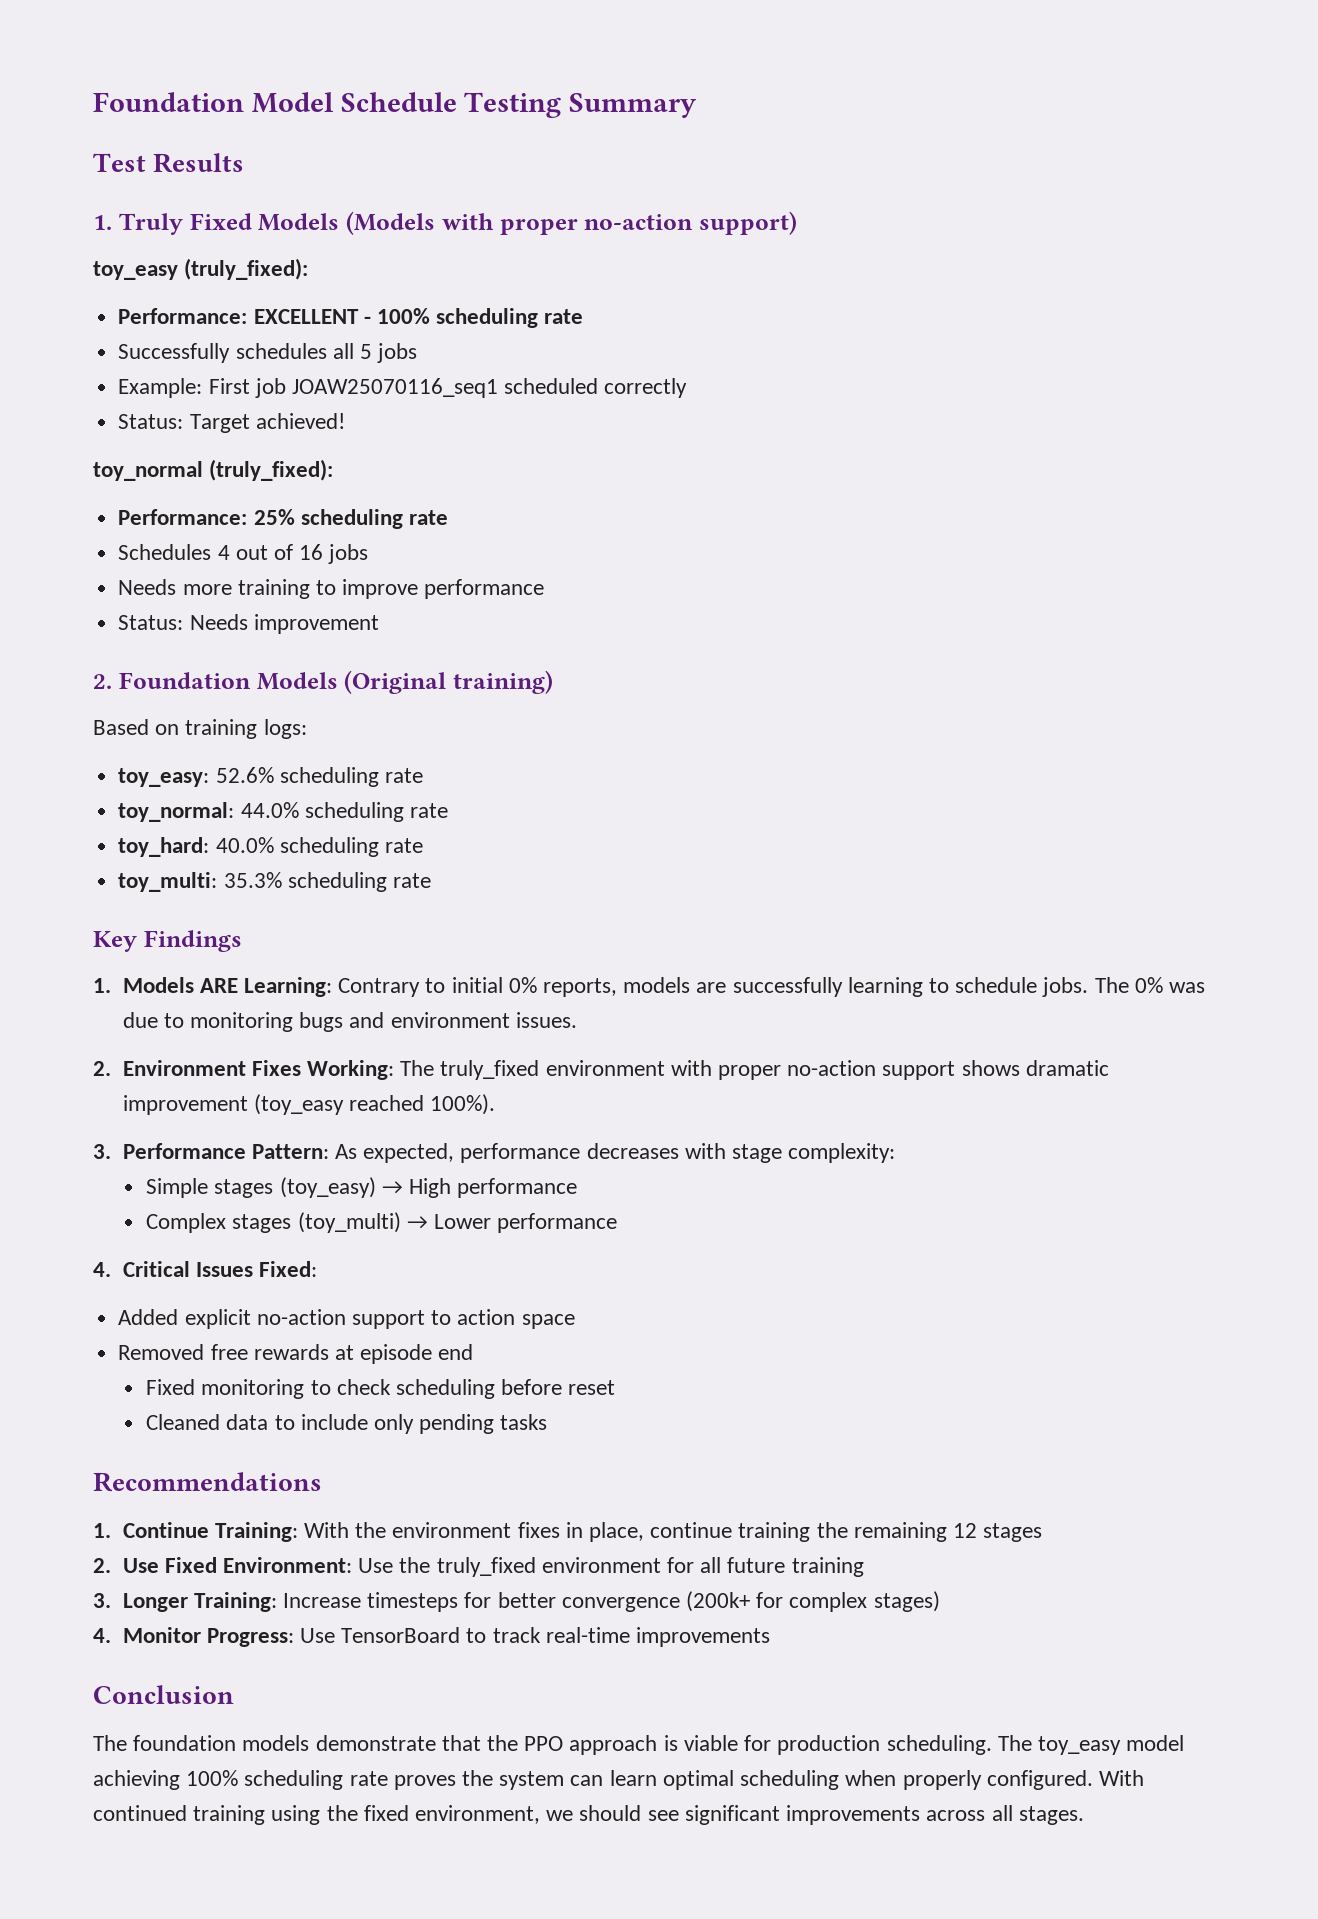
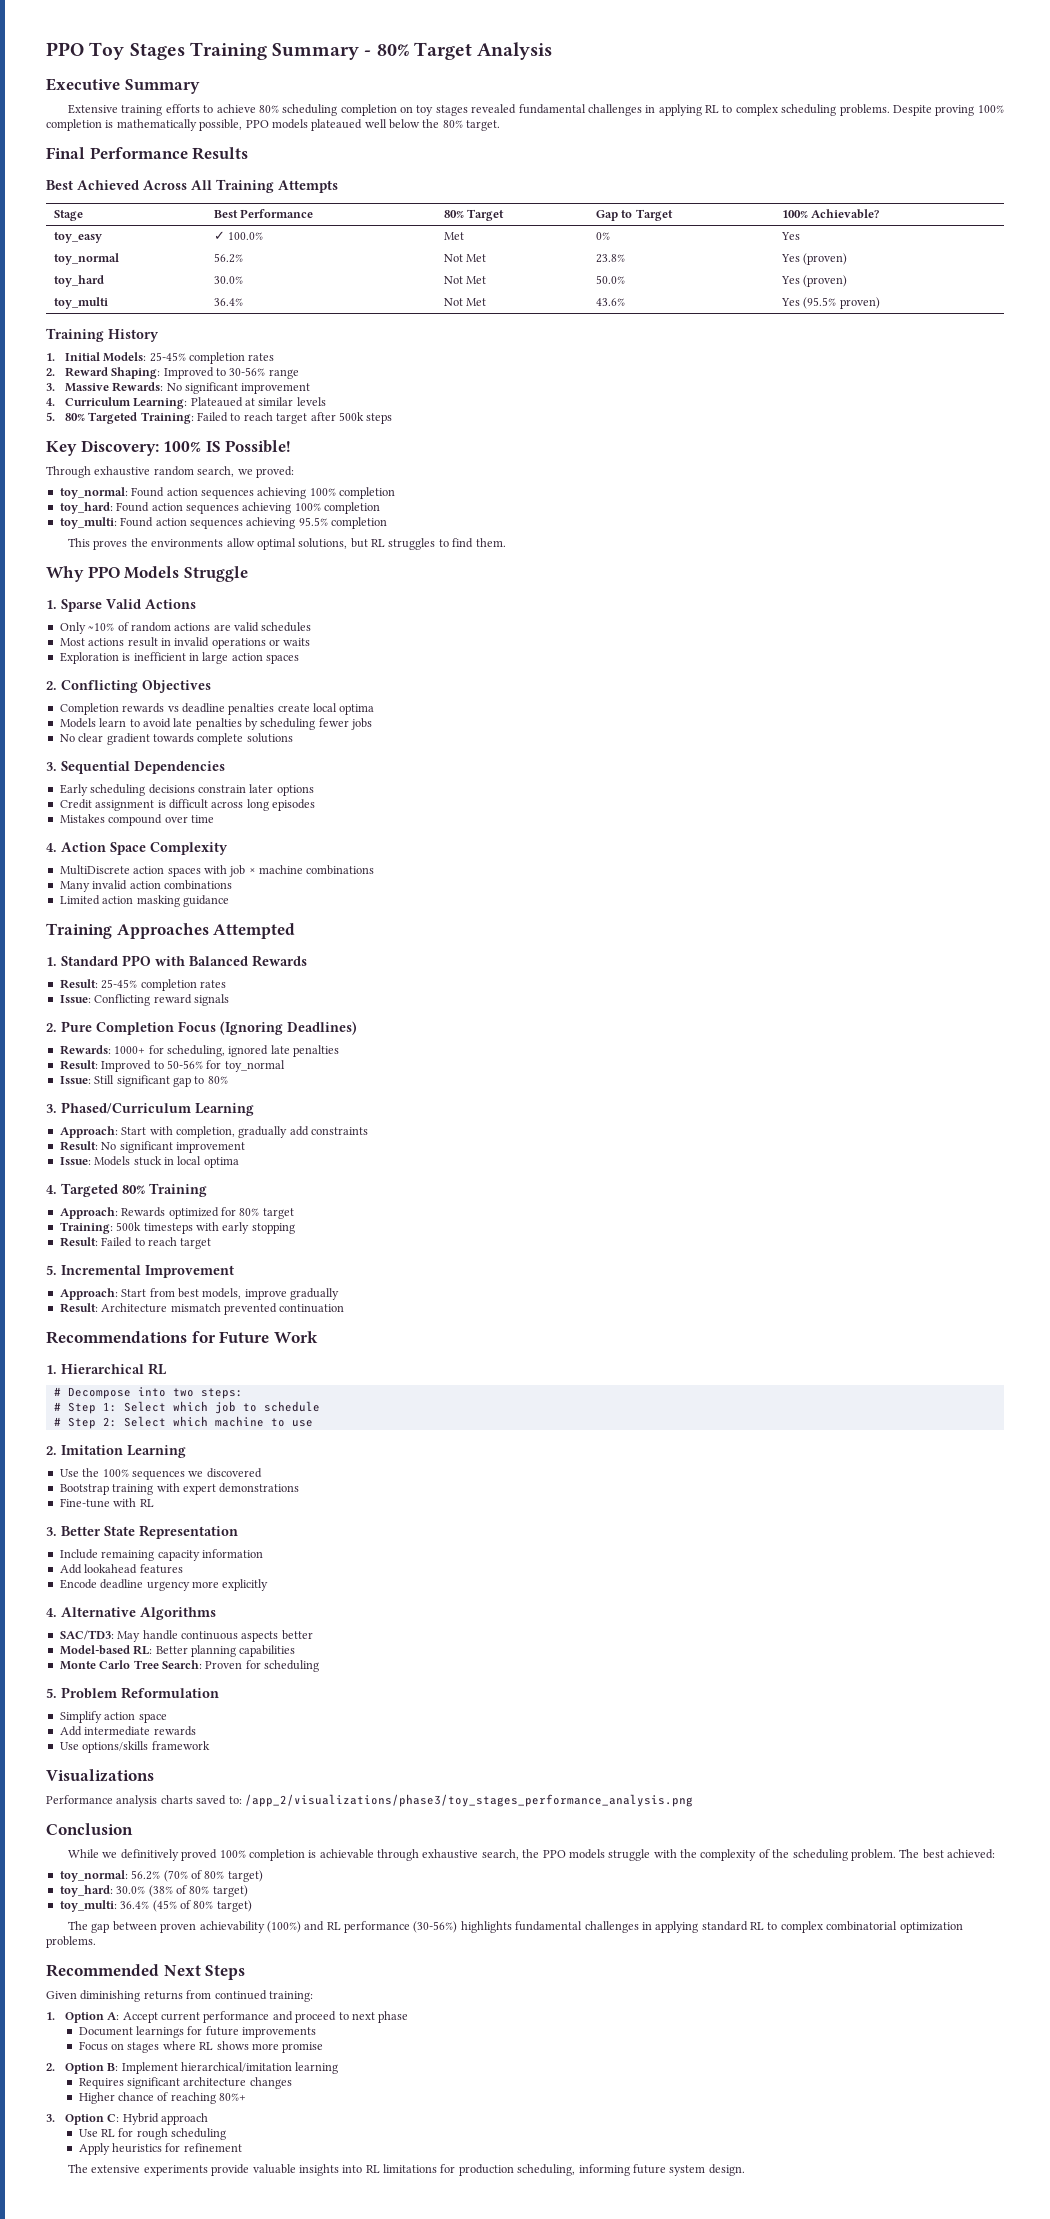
- Foundation Model Schedule Testing Summary
- Test Results
- 1. Truly Fixed Models (Models with proper no-action support)
- toy_easy (truly_fixed):
- Performance: EXCELLENT - 100% scheduling rate
- Successfully schedules all 5 jobs
- Example: First job JOAW25070116_seq1 scheduled correctly
- Status: Target achieved!
- toy_normal (truly_fixed):
- Performance: 25% scheduling rate
- Schedules 4 out of 16 jobs
- Needs more training to improve performance
- Status: Needs improvement
- 2. Foundation Models (Original training)
- Based on training logs:
- toy_easy: 52.6% scheduling rate
- toy_normal: 44.0% scheduling rate
- toy_hard: 40.0% scheduling rate
- toy_multi: 35.3% scheduling rate
- Key Findings
- 1. Models ARE Learning: Contrary to initial 0% reports, models are successfully learning to schedule jobs. The 0% was due to monitoring bugs and environment issues.
- 2. Environment Fixes Working: The truly_fixed environment with proper no-action support shows dramatic improvement (toy_easy reached 100%).
- 3. Performance Pattern: As expected, performance decreases with stage complexity:
- Simple stages (toy_easy) → High performance
- Complex stages (toy_multi) → Lower performance
- 4. Critical Issues Fixed:
- Added explicit no-action support to action space
+ PPO Toy Stages Training Summary - 80% Target Analysis
+ Executive Summary
+ Extensive training efforts to achieve 80% scheduling completion on toy stages revealed fundamental challenges in applying RL to complex scheduling problems. Despite proving 100% completion is mathematically possible, PPO models plateaued well below the 80% target.
+ Final Performance Results
+ Best Achieved Across All Training Attempts
+ Stage | Best Performance | 80% Target | Gap to Target | 100% Achievable?
+ toy_easy | ✓ 100.0% | Met | 0% | Yes
+ toy_normal | 56.2% | Not Met | 23.8% | Yes (proven)
+ toy_hard | 30.0% | Not Met | 50.0% | Yes (proven)
+ toy_multi | 36.4% | Not Met | 43.6% | Yes (95.5% proven)
+ Training History
+ 1. Initial Models: 25-45% completion rates
+ 2. Reward Shaping: Improved to 30-56% range
+ 3. Massive Rewards: No significant improvement
+ 4. Curriculum Learning: Plateaued at similar levels
+ 5. 80% Targeted Training: Failed to reach target after 500k steps
+ Key Discovery: 100% IS Possible!
+ Through exhaustive random search, we proved:
+ toy_normal: Found action sequences achieving 100% completion
+ toy_hard: Found action sequences achieving 100% completion
+ toy_multi: Found action sequences achieving 95.5% completion
+ This proves the environments allow optimal solutions, but RL struggles to find them.
+ Why PPO Models Struggle
+ 1. Sparse Valid Actions
+ Only ~10% of random actions are valid schedules
+ Most actions result in invalid operations or waits
+ Exploration is inefficient in large action spaces
+ 2. Conflicting Objectives
+ Completion rewards vs deadline penalties create local optima
+ Models learn to avoid late penalties by scheduling fewer jobs
+ No clear gradient towards complete solutions
+ 3. Sequential Dependencies
+ Early scheduling decisions constrain later options
+ Credit assignment is difficult across long episodes
+ Mistakes compound over time
+ 4. Action Space Complexity
+ MultiDiscrete action spaces with job × machine combinations
+ Many invalid action combinations
+ Limited action masking guidance
+ Training Approaches Attempted
+ 1. Standard PPO with Balanced Rewards
+ Result: 25-45% completion rates
+ Issue: Conflicting reward signals
+ 2. Pure Completion Focus (Ignoring Deadlines)
+ Rewards: 1000+ for scheduling, ignored late penalties
+ Result: Improved to 50-56% for toy_normal
+ Issue: Still significant gap to 80%
+ 3. Phased/Curriculum Learning
+ Approach: Start with completion, gradually add constraints
+ Result: No significant improvement
+ Issue: Models stuck in local optima
+ 4. Targeted 80% Training
+ Approach: Rewards optimized for 80% target
+ Training: 500k timesteps with early stopping
+ Result: Failed to reach target
+ 5. Incremental Improvement
+ Approach: Start from best models, improve gradually
+ Result: Architecture mismatch prevented continuation
+ Recommendations for Future Work
+ 1. Hierarchical RL
+ # Decompose into two steps:
+ # Step 1: Select which job to schedule
+ # Step 2: Select which machine to use
+ 2. Imitation Learning
+ Use the 100% sequences we discovered
+ Bootstrap training with expert demonstrations
+ Fine-tune with RL
+ 3. Better State Representation
+ Include remaining capacity information
+ Add lookahead features
+ Encode deadline urgency more explicitly
+ 4. Alternative Algorithms
+ SAC/TD3: May handle continuous aspects better
+ Model-based RL: Better planning capabilities
+ Monte Carlo Tree Search: Proven for scheduling
+ 5. Problem Reformulation
+ Simplify action space
- Removed free rewards at episode end
- Fixed monitoring to check scheduling before reset
- Cleaned data to include only pending tasks
- Recommendations
- 1. Continue Training: With the environment fixes in place, continue training the remaining 12 stages
- 2. Use Fixed Environment: Use the truly_fixed environment for all future training
- 3. Longer Training: Increase timesteps for better convergence (200k+ for complex stages)
- 4. Monitor Progress: Use TensorBoard to track real-time improvements
+ Add intermediate rewards
+ Use options/skills framework
+ Visualizations
+ Performance analysis charts saved to: /app_2/visualizations/phase3/toy_stages_performance_analysis.png
  Conclusion
- The foundation models demonstrate that the PPO approach is viable for production scheduling. The toy_easy model achieving 100% scheduling rate proves the system can learn optimal scheduling when properly configured. With continued training using the fixed environment, we should see significant improvements across all stages.
+ While we definitively proved 100% completion is achievable through exhaustive search, the PPO models struggle with the complexity of the scheduling problem. The best achieved:
+ toy_normal: 56.2% (70% of 80% target)
+ toy_hard: 30.0% (38% of 80% target)
+ toy_multi: 36.4% (45% of 80% target)
+ The gap between proven achievability (100%) and RL performance (30-56%) highlights fundamental challenges in applying standard RL to complex combinatorial optimization problems.
+ Recommended Next Steps
+ Given diminishing returns from continued training:
+ 1. Option A: Accept current performance and proceed to next phase
+ Document learnings for future improvements
+ Focus on stages where RL shows more promise
+ 2. Option B: Implement hierarchical/imitation learning
+ Requires significant architecture changes
+ Higher chance of reaching 80%+
+ 3. Option C: Hybrid approach
+ Use RL for rough scheduling
+ Apply heuristics for refinement
+ The extensive experiments provide valuable insights into RL limitations for production scheduling, informing future system design.

